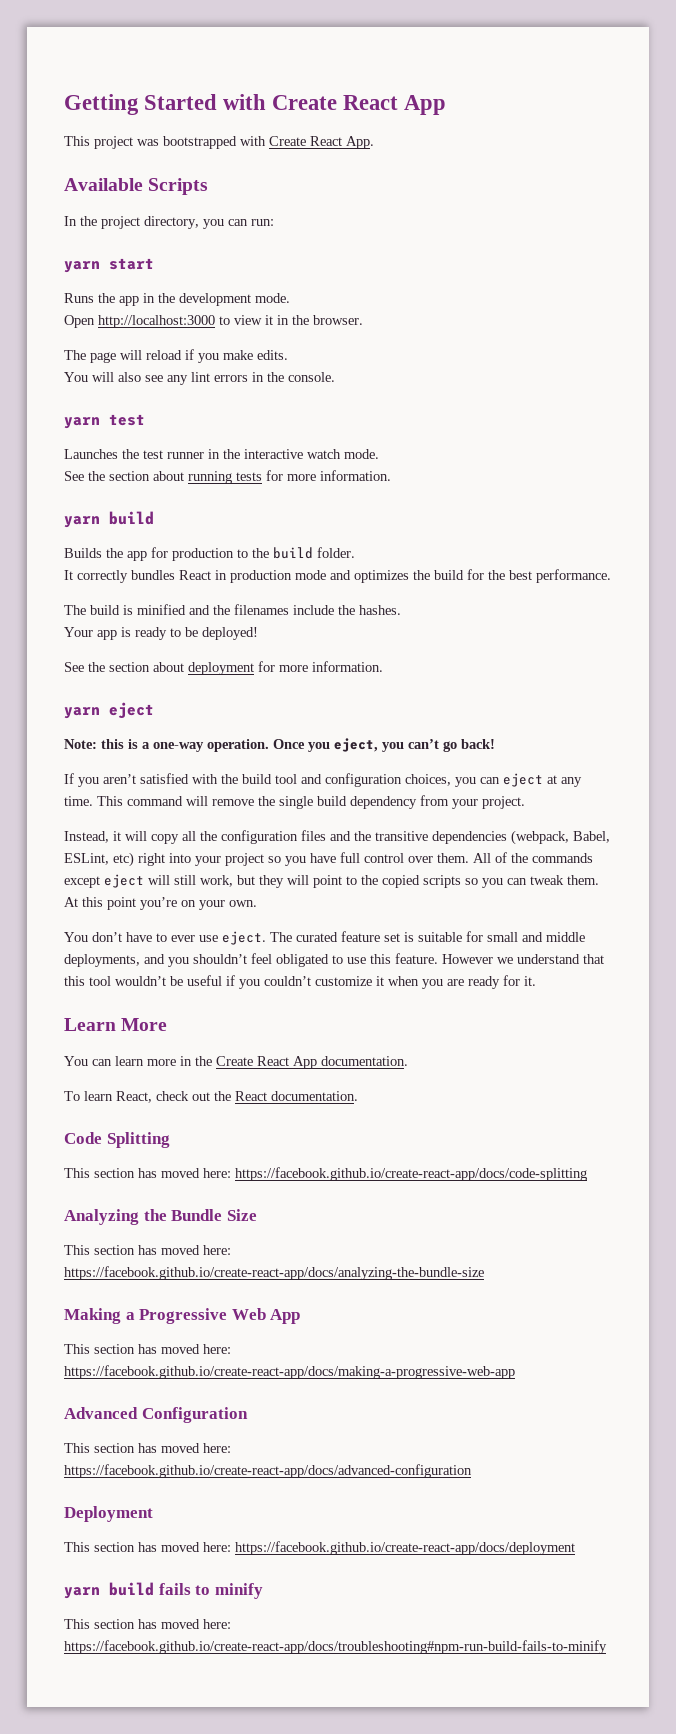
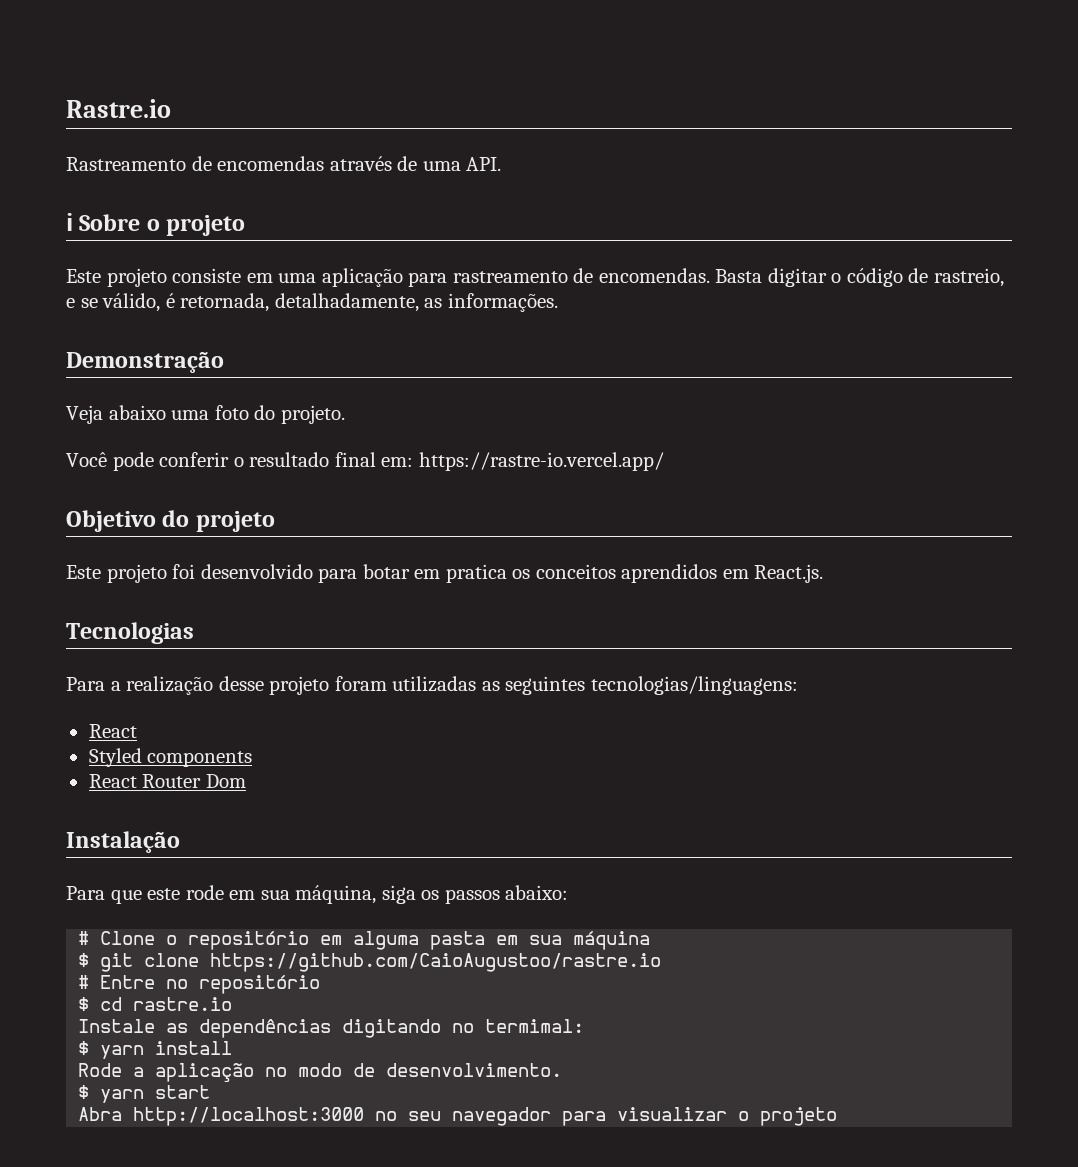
- Getting Started with Create React App
- This project was bootstrapped with Create React App.
- Available Scripts
- In the project directory, you can run:
- yarn start
- Runs the app in the development mode.
- Open http://localhost:3000 to view it in the browser.
- The page will reload if you make edits.
- You will also see any lint errors in the console.
- yarn test
- Launches the test runner in the interactive watch mode.
- See the section about running tests for more information.
- yarn build
- Builds the app for production to the build folder.
- It correctly bundles React in production mode and optimizes the build for the best performance.
- The build is minified and the filenames include the hashes.
- Your app is ready to be deployed!
- See the section about deployment for more information.
- yarn eject
- Note: this is a one-way operation. Once you eject, you can’t go back!
- If you aren’t satisfied with the build tool and configuration choices, you can eject at any time. This command will remove the single build dependency from your project.
- Instead, it will copy all the configuration files and the transitive dependencies (webpack, Babel, ESLint, etc) right into your project so you have full control over them. All of the commands except eject will still work, but they will point to the copied scripts so you can tweak them. At this point you’re on your own.
- You don’t have to ever use eject. The curated feature set is suitable for small and middle deployments, and you shouldn’t feel obligated to use this feature. However we understand that this tool wouldn’t be useful if you couldn’t customize it when you are ready for it.
- Learn More
- You can learn more in the Create React App documentation.
- To learn React, check out the React documentation.
- Code Splitting
- This section has moved here: https://facebook.github.io/create-react-app/docs/code-splitting
- Analyzing the Bundle Size
- This section has moved here: https://facebook.github.io/create-react-app/docs/analyzing-the-bundle-size
- Making a Progressive Web App
- This section has moved here: https://facebook.github.io/create-react-app/docs/making-a-progressive-web-app
- Advanced Configuration
- This section has moved here: https://facebook.github.io/create-react-app/docs/advanced-configuration
- Deployment
- This section has moved here: https://facebook.github.io/create-react-app/docs/deployment
- yarn build fails to minify
- This section has moved here: https://facebook.github.io/create-react-app/docs/troubleshooting#npm-run-build-fails-to-minify
+ Rastre.io
+ Rastreamento de encomendas através de uma API.
+ ℹ Sobre o projeto
+ Este projeto consiste em uma aplicação para rastreamento de encomendas. Basta digitar o código de rastreio, e se válido, é retornada, detalhadamente, as informações.
+ Demonstração
+ Veja abaixo uma foto do projeto.
+ Você pode conferir o resultado final em: https://rastre-io.vercel.app/
+ Objetivo do projeto
+ Este projeto foi desenvolvido para botar em pratica os conceitos aprendidos em React.js.
+ Tecnologias
+ Para a realização desse projeto foram utilizadas as seguintes tecnologias/linguagens:
+ React
+ Styled components
+ React Router Dom
+ Instalação
+ Para que este rode em sua máquina, siga os passos abaixo:
+ # Clone o repositório em alguma pasta em sua máquina
+ $ git clone https://github.com/CaioAugustoo/rastre.io
+ # Entre no repositório
+ $ cd rastre.io
+ Instale as dependências digitando no termimal:
+ $ yarn install
+ Rode a aplicação no modo de desenvolvimento.
+ $ yarn start
+ Abra http://localhost:3000 no seu navegador para visualizar o projeto

